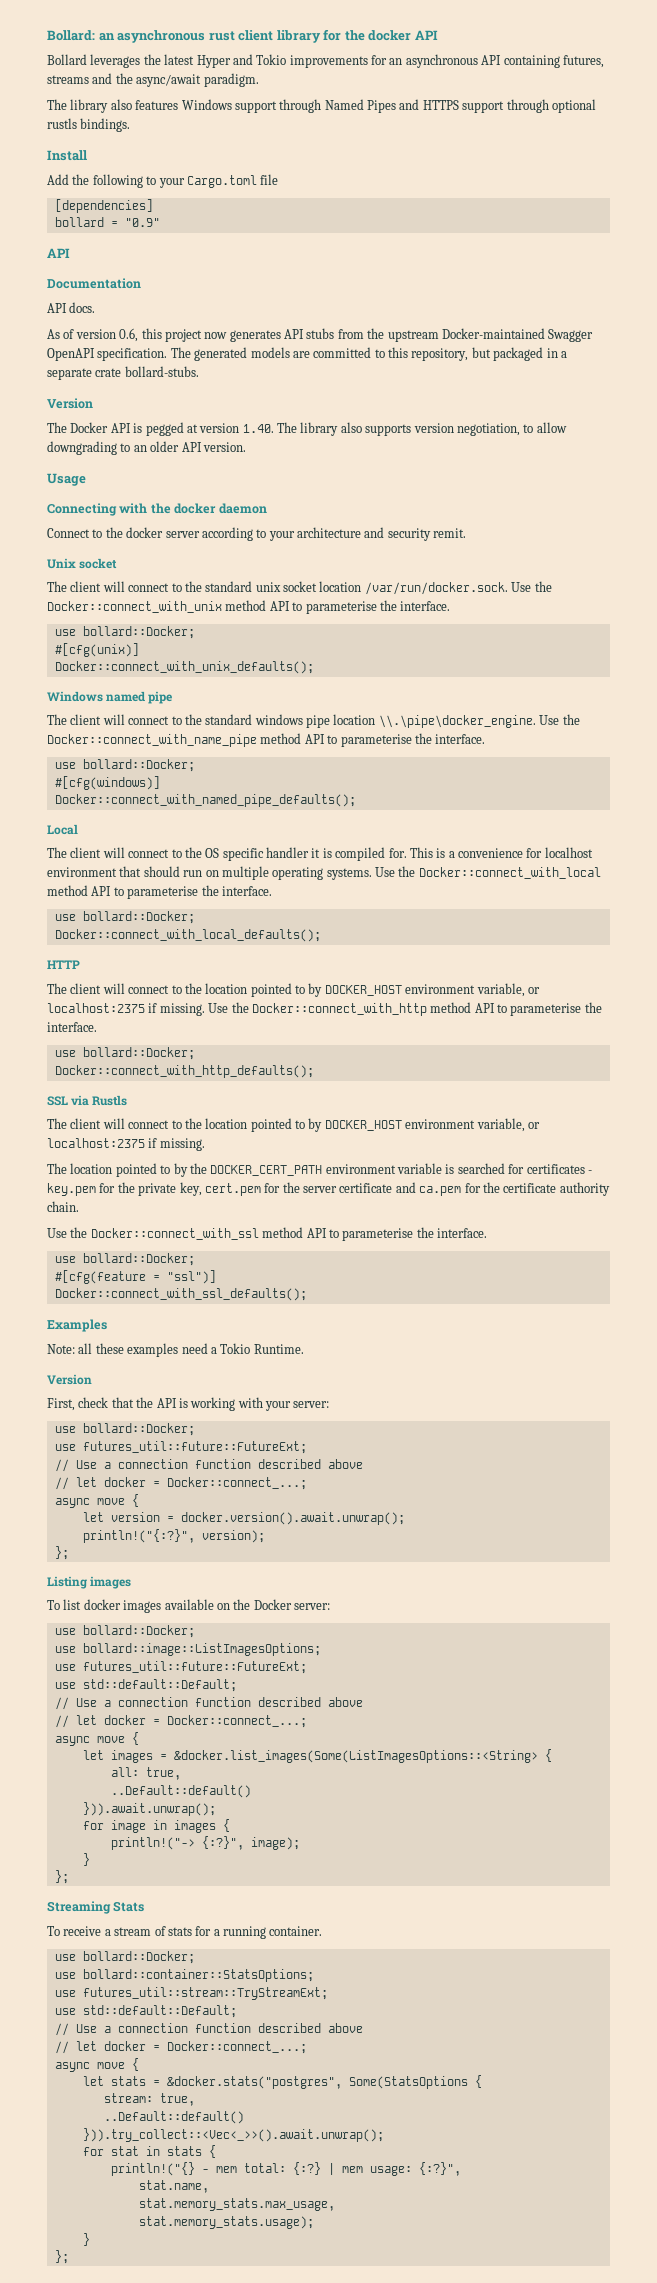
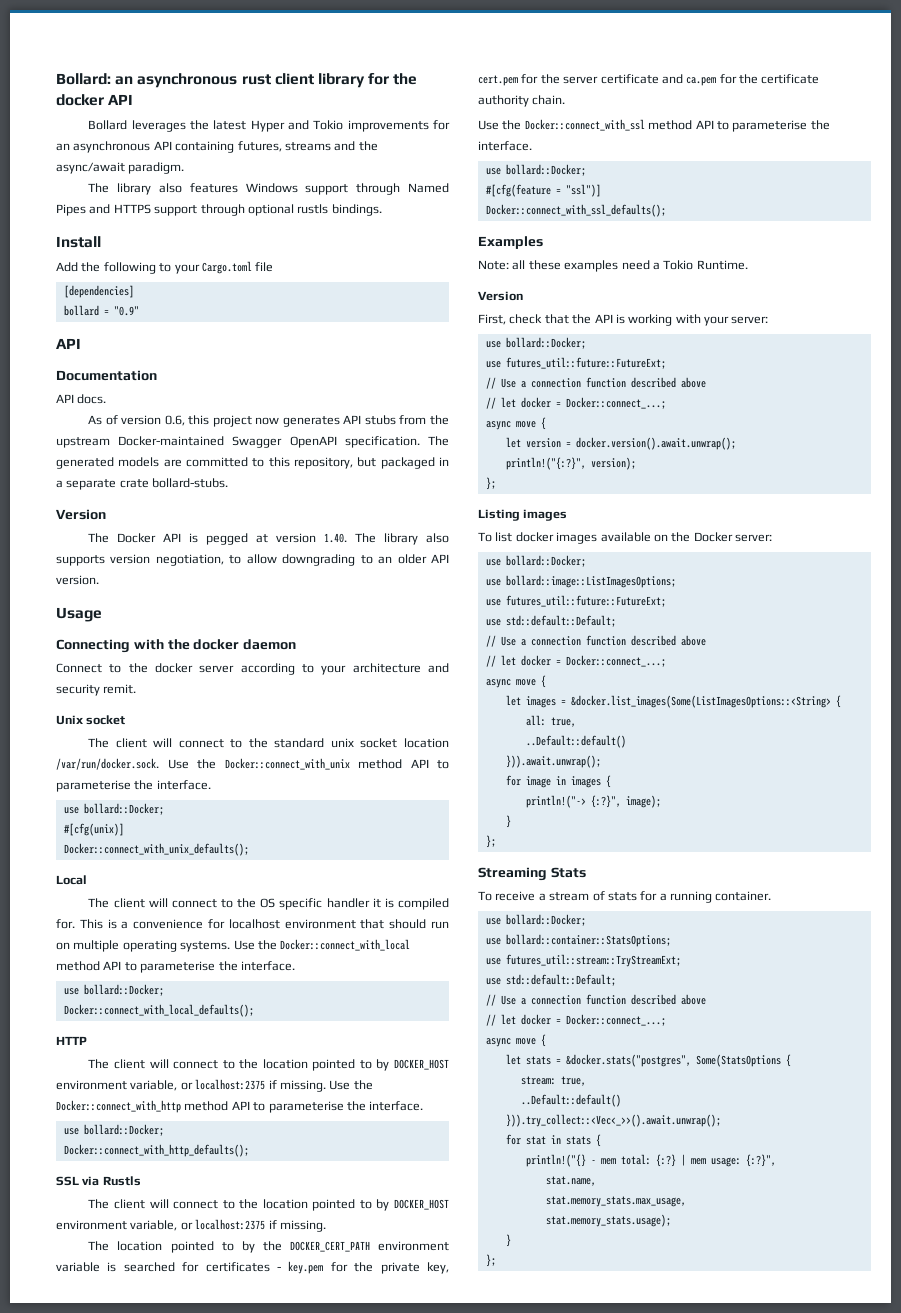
- Windows named pipe
- The client will connect to the standard windows pipe location \\.\pipe\docker_engine. Use the Docker::connect_with_name_pipe method API to parameterise the interface.
- use bollard::Docker;
- #[cfg(windows)]
- Docker::connect_with_named_pipe_defaults();

